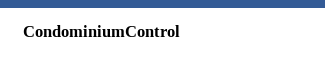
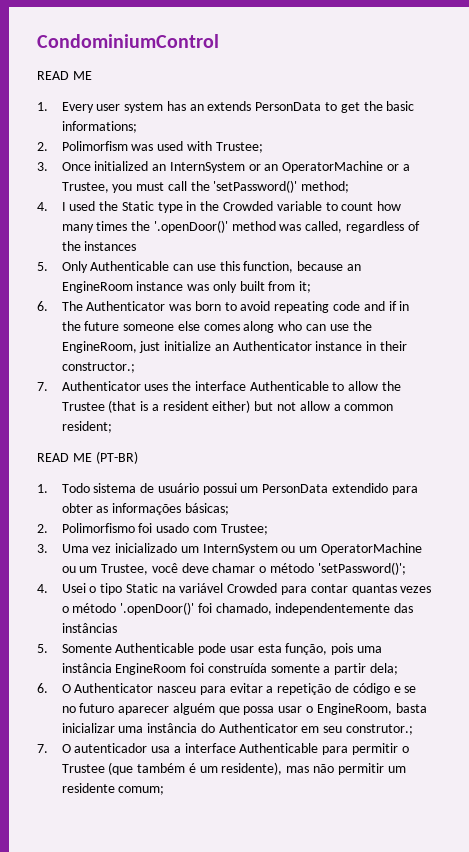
  CondominiumControl
+ READ ME
+ 1. Every user system has an extends PersonData to get the basic informations;
+ 2. Polimorfism was used with Trustee;
+ 3. Once initialized an InternSystem or an OperatorMachine or a Trustee, you must call the 'setPassword()' method;
+ 4. I used the Static type in the Crowded variable to count how many times the '.openDoor()' method was called, regardless of the instances
+ 5. Only Authenticable can use this function, because an EngineRoom instance was only built from it;
+ 6. The Authenticator was born to avoid repeating code and if in the future someone else comes along who can use the EngineRoom, just initialize an Authenticator instance in their constructor.;
+ 7. Authenticator uses the interface Authenticable to allow the Trustee (that is a resident either) but not allow a common resident;
+ READ ME (PT-BR)
+ 1. Todo sistema de usuário possui um PersonData extendido para obter as informações básicas;
+ 2. Polimorfismo foi usado com Trustee;
+ 3. Uma vez inicializado um InternSystem ou um OperatorMachine ou um Trustee, você deve chamar o método 'setPassword()';
+ 4. Usei o tipo Static na variável Crowded para contar quantas vezes o método '.openDoor()' foi chamado, independentemente das instâncias
+ 5. Somente Authenticable pode usar esta função, pois uma instância EngineRoom foi construída somente a partir dela;
+ 6. O Authenticator nasceu para evitar a repetição de código e se no futuro aparecer alguém que possa usar o EngineRoom, basta inicializar uma instância do Authenticator em seu construtor.;
+ 7. O autenticador usa a interface Authenticable para permitir o Trustee (que também é um residente), mas não permitir um residente comum;

